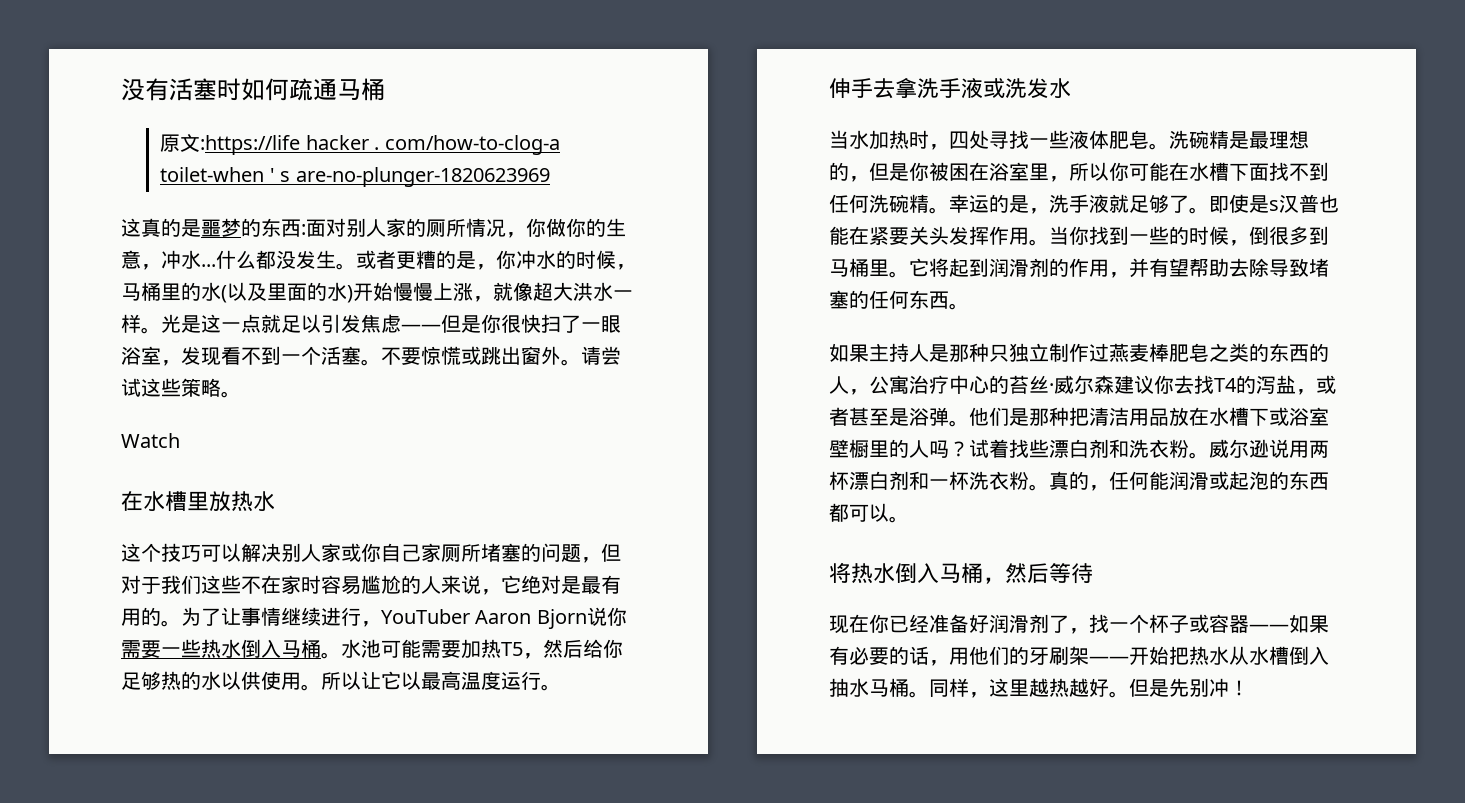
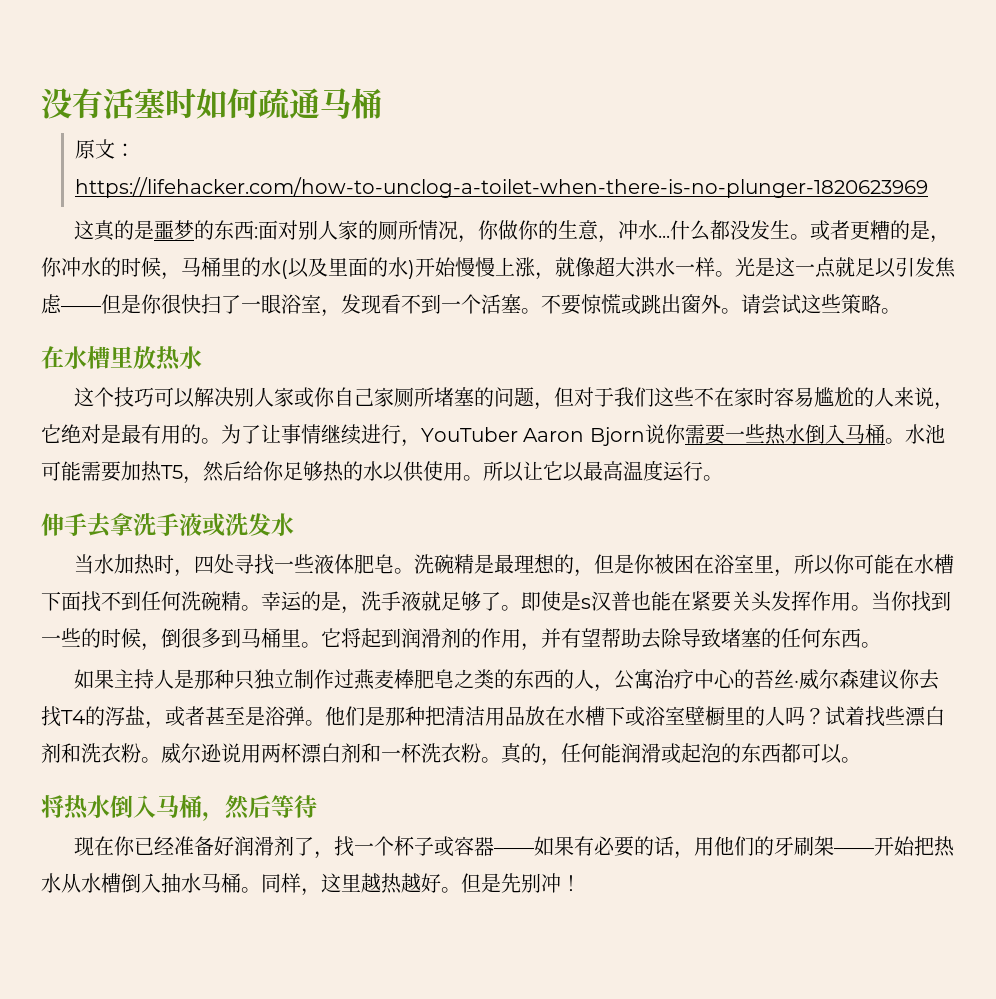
- 原文:https://life hacker . com/how-to-clog-a toilet-when ' s are-no-plunger-1820623969
+ 原文：https://lifehacker.com/how-to-unclog-a-toilet-when-there-is-no-plunger-1820623969
- Watch

